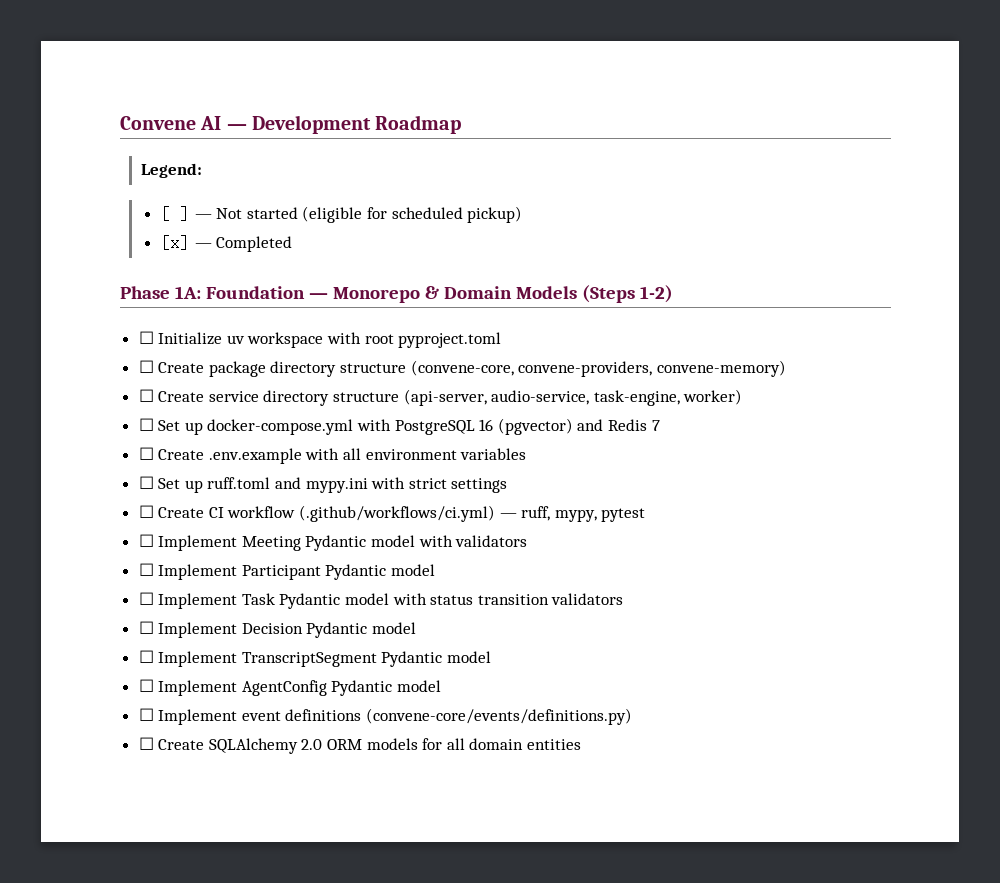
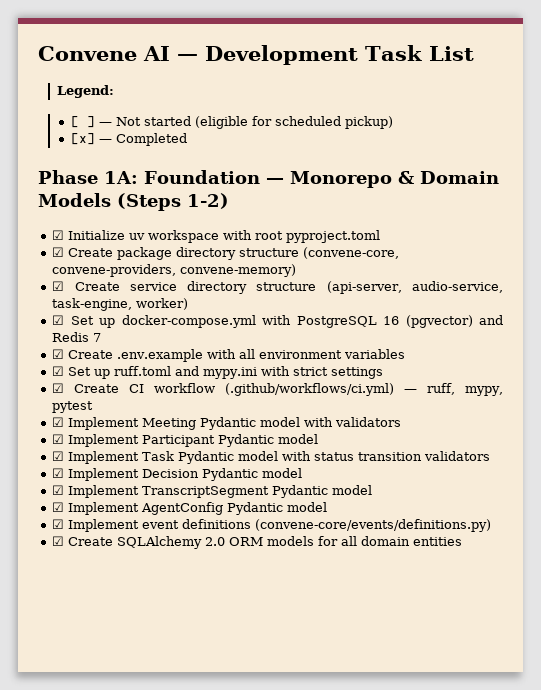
- Convene AI — Development Roadmap
+ Convene AI — Development Task List
- ☐ Initialize uv workspace with root pyproject.toml
+ ☑ Initialize uv workspace with root pyproject.toml
- ☐ Create package directory structure (convene-core, convene-providers, convene-memory)
+ ☑ Create package directory structure (convene-core, convene-providers, convene-memory)
- ☐ Create service directory structure (api-server, audio-service, task-engine, worker)
+ ☑ Create service directory structure (api-server, audio-service, task-engine, worker)
- ☐ Set up docker-compose.yml with PostgreSQL 16 (pgvector) and Redis 7
+ ☑ Set up docker-compose.yml with PostgreSQL 16 (pgvector) and Redis 7
- ☐ Create .env.example with all environment variables
+ ☑ Create .env.example with all environment variables
- ☐ Set up ruff.toml and mypy.ini with strict settings
+ ☑ Set up ruff.toml and mypy.ini with strict settings
- ☐ Create CI workflow (.github/workflows/ci.yml) — ruff, mypy, pytest
+ ☑ Create CI workflow (.github/workflows/ci.yml) — ruff, mypy, pytest
- ☐ Implement Meeting Pydantic model with validators
+ ☑ Implement Meeting Pydantic model with validators
- ☐ Implement Participant Pydantic model
+ ☑ Implement Participant Pydantic model
- ☐ Implement Task Pydantic model with status transition validators
+ ☑ Implement Task Pydantic model with status transition validators
- ☐ Implement Decision Pydantic model
+ ☑ Implement Decision Pydantic model
- ☐ Implement TranscriptSegment Pydantic model
+ ☑ Implement TranscriptSegment Pydantic model
- ☐ Implement AgentConfig Pydantic model
+ ☑ Implement AgentConfig Pydantic model
- ☐ Implement event definitions (convene-core/events/definitions.py)
+ ☑ Implement event definitions (convene-core/events/definitions.py)
- ☐ Create SQLAlchemy 2.0 ORM models for all domain entities
+ ☑ Create SQLAlchemy 2.0 ORM models for all domain entities

